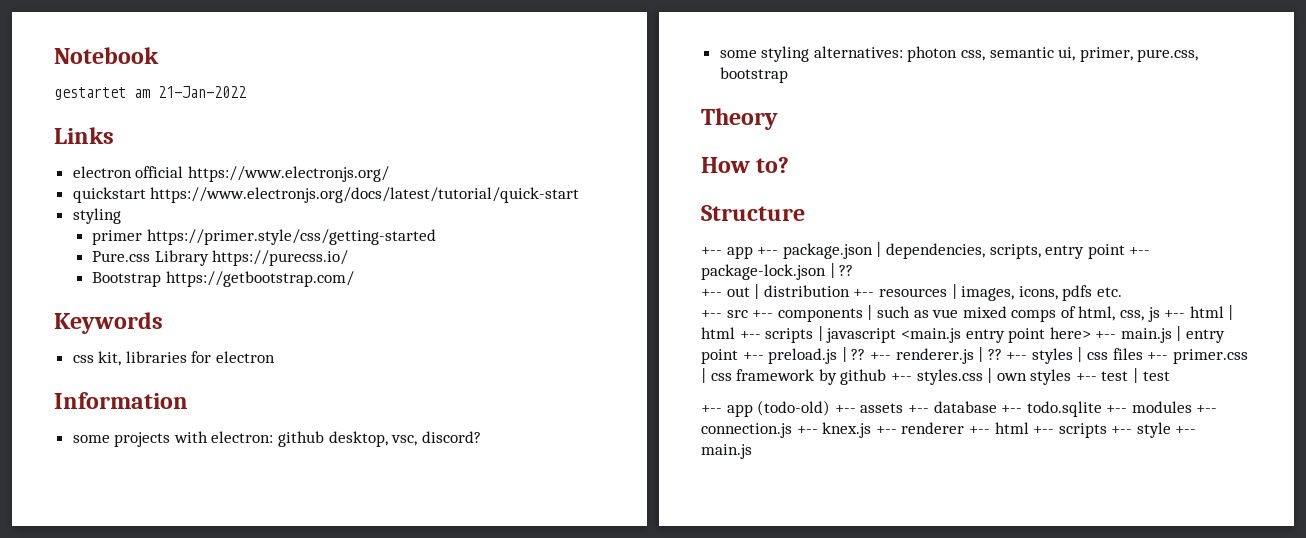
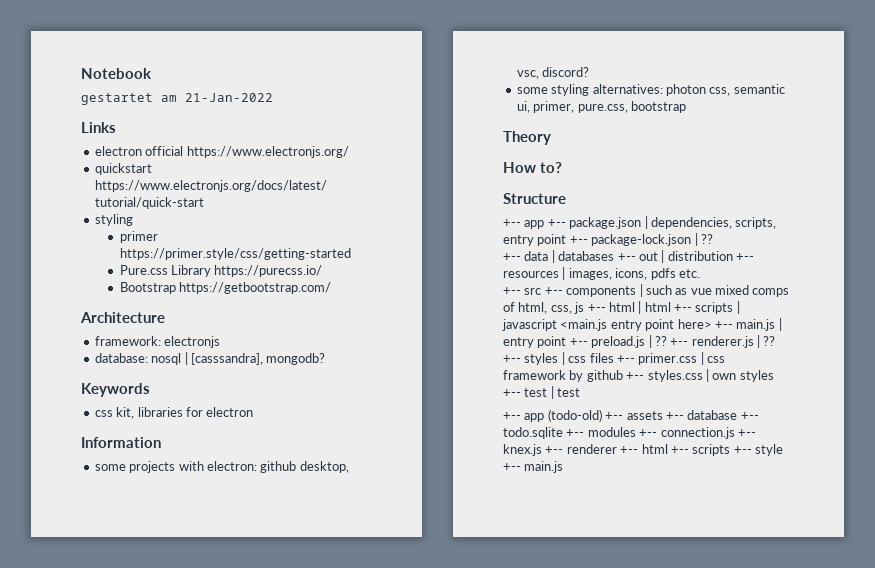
+ Architecture
+ framework: electronjs
+ database: nosql | [casssandra], mongodb?
- +-- out | distribution +-- resources | images, icons, pdfs etc.
+ +-- data | databases +-- out | distribution +-- resources | images, icons, pdfs etc.

